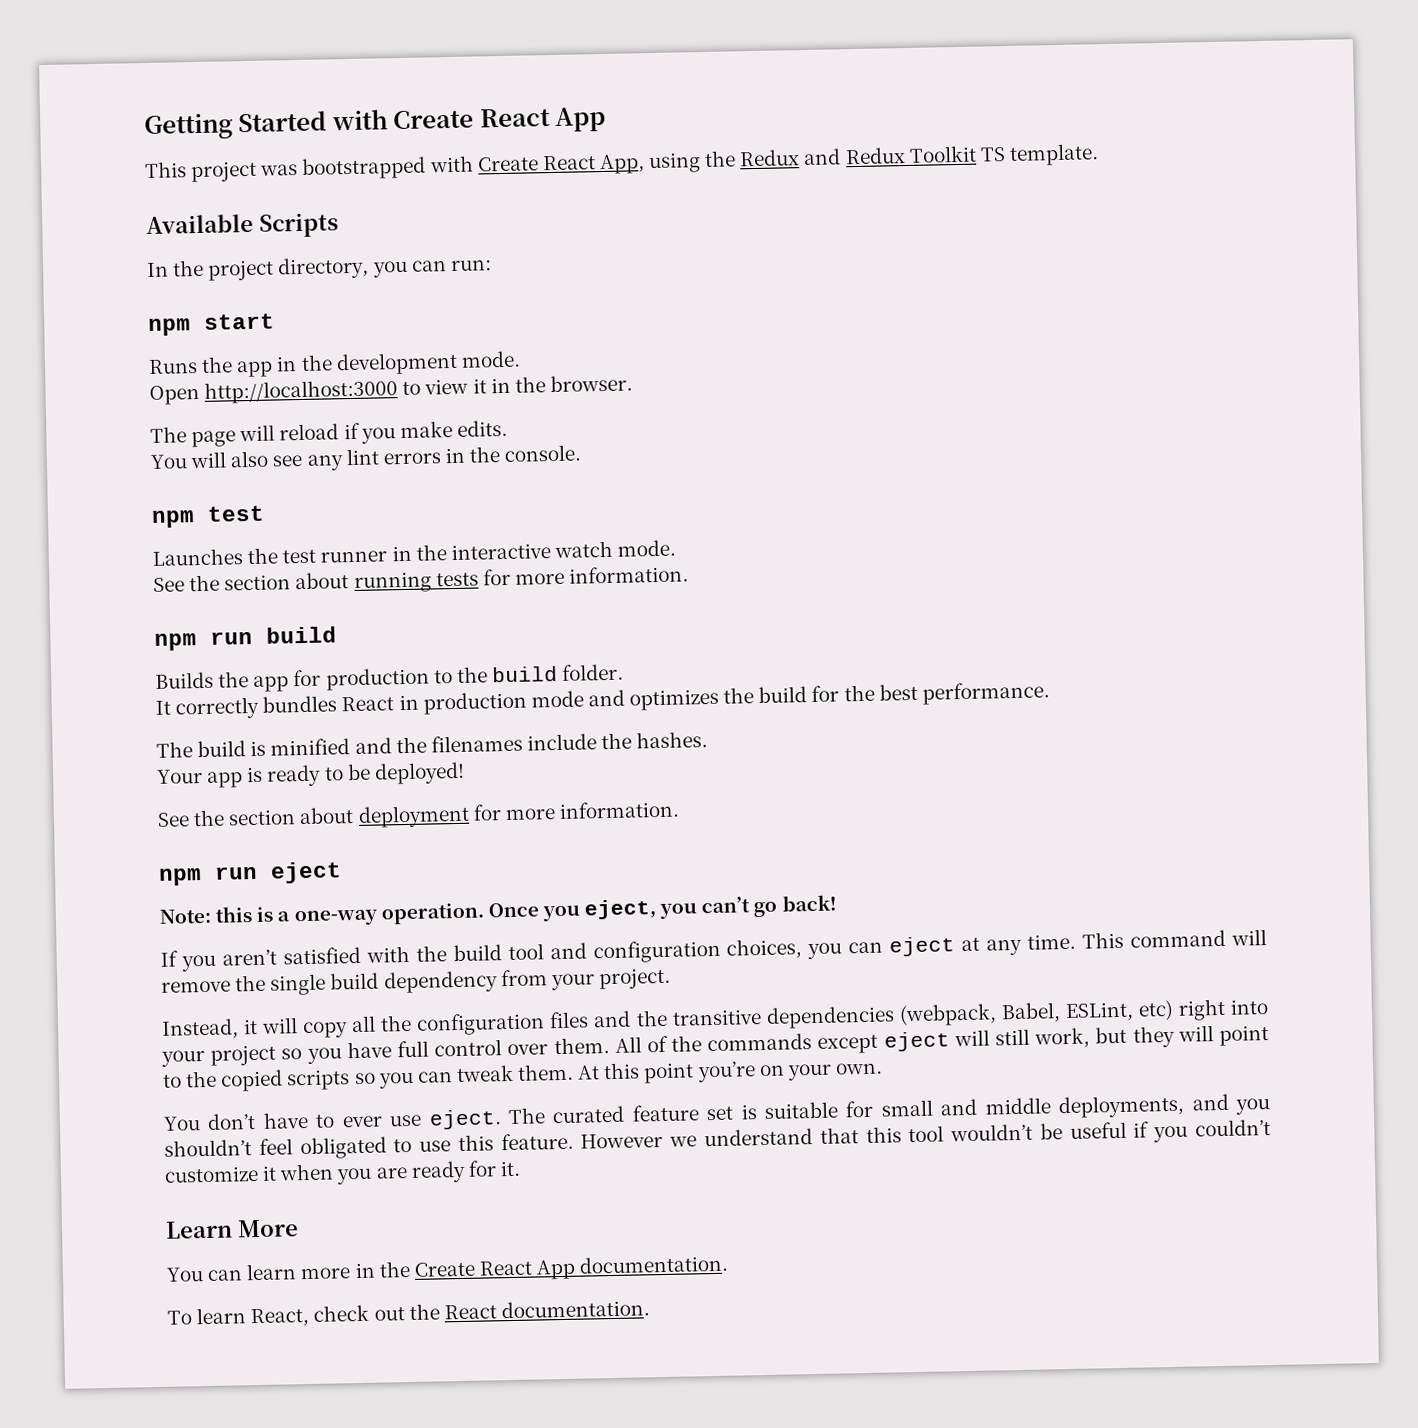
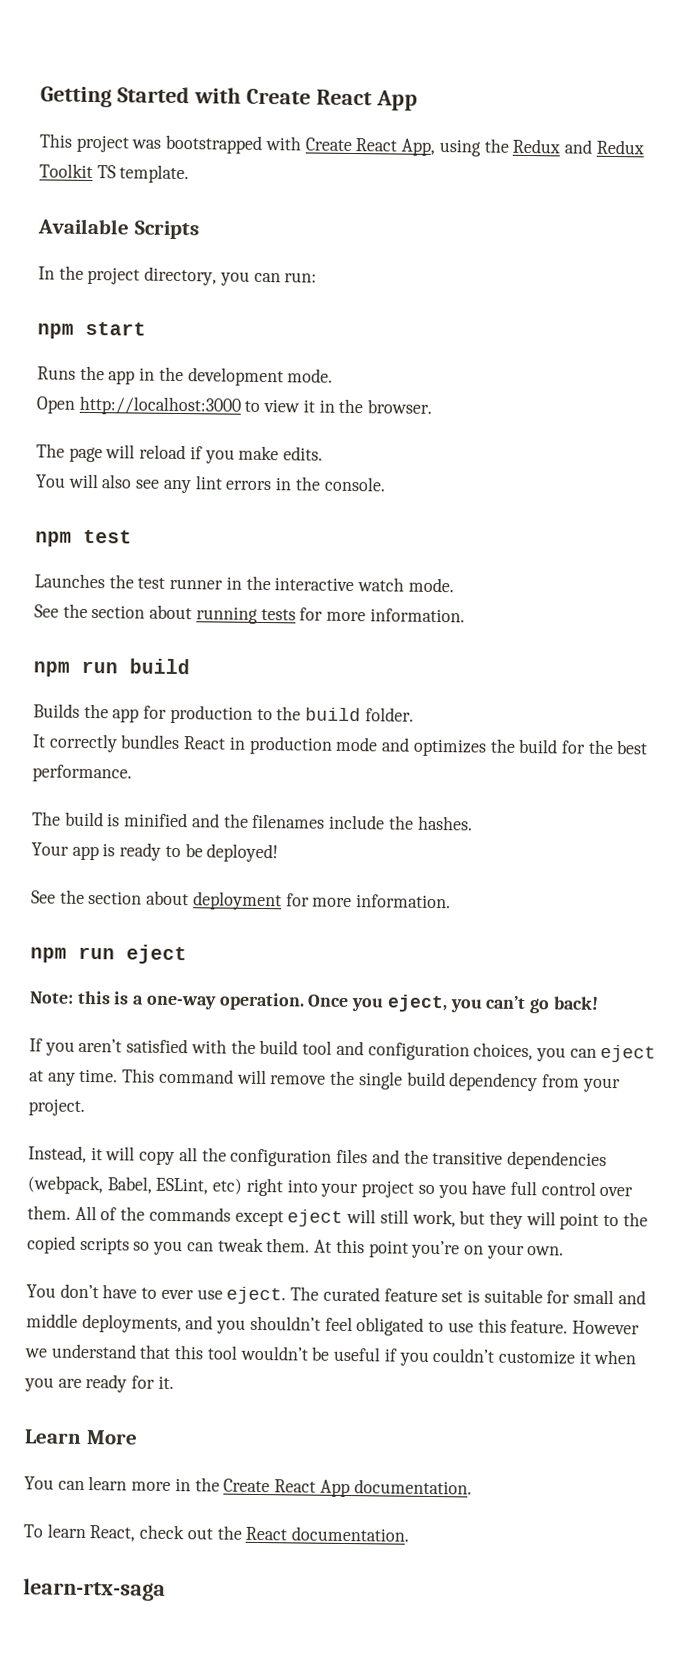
+ learn-rtx-saga

